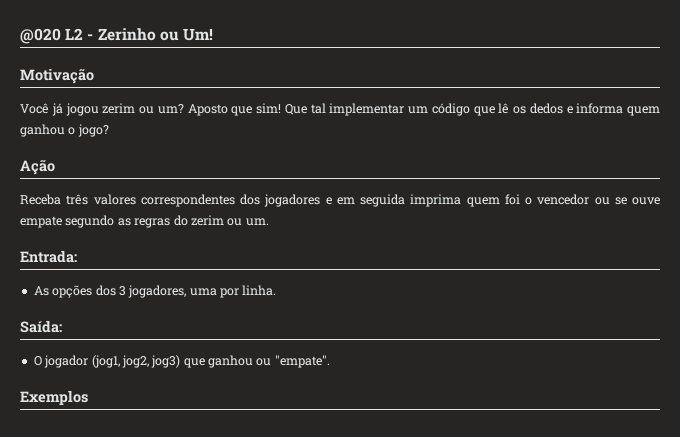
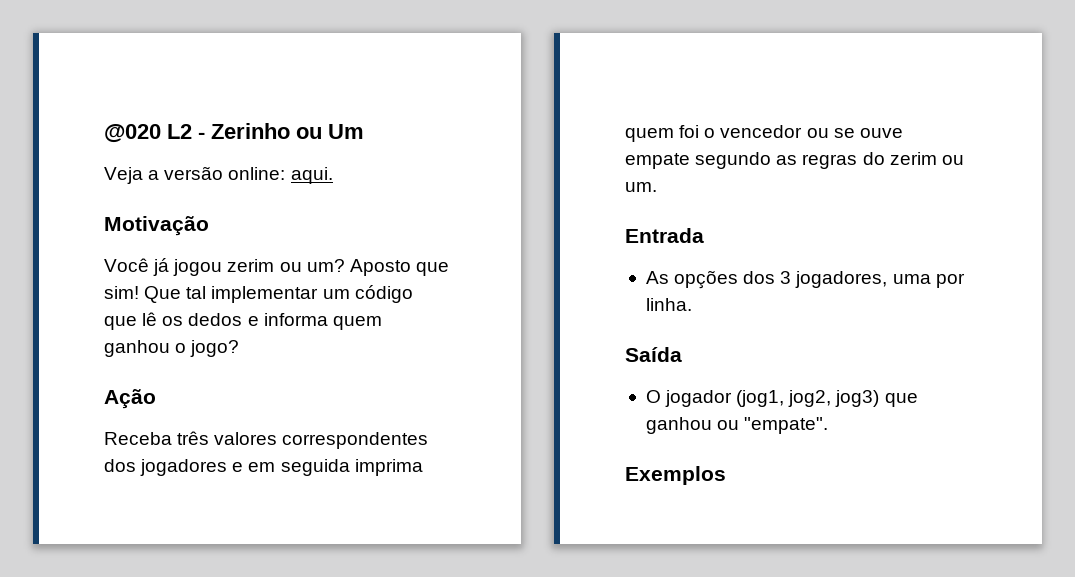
- @020 L2 - Zerinho ou Um!
+ @020 L2 - Zerinho ou Um
+ Veja a versão online: aqui.
- Entrada:
+ Entrada
- Saída:
+ Saída

